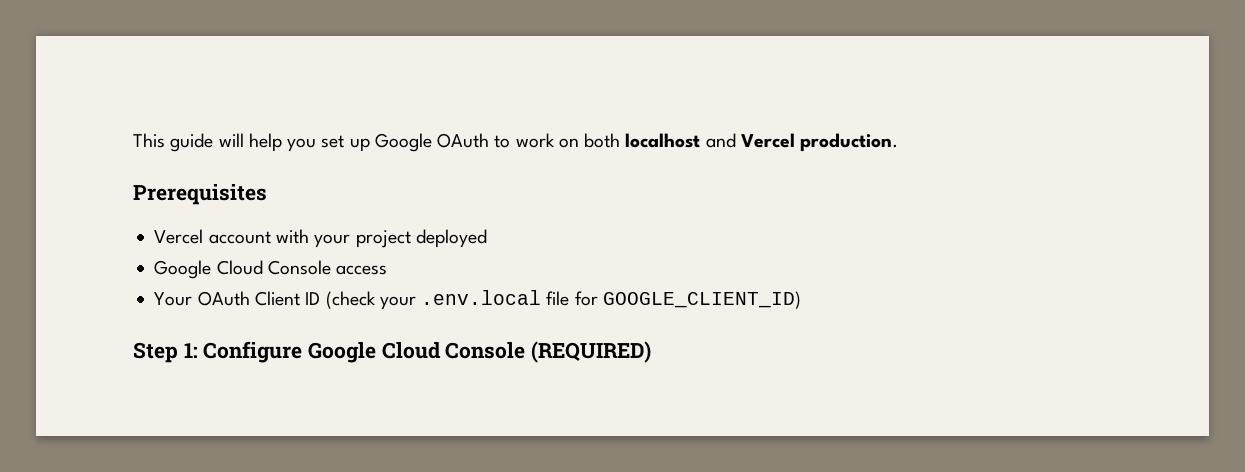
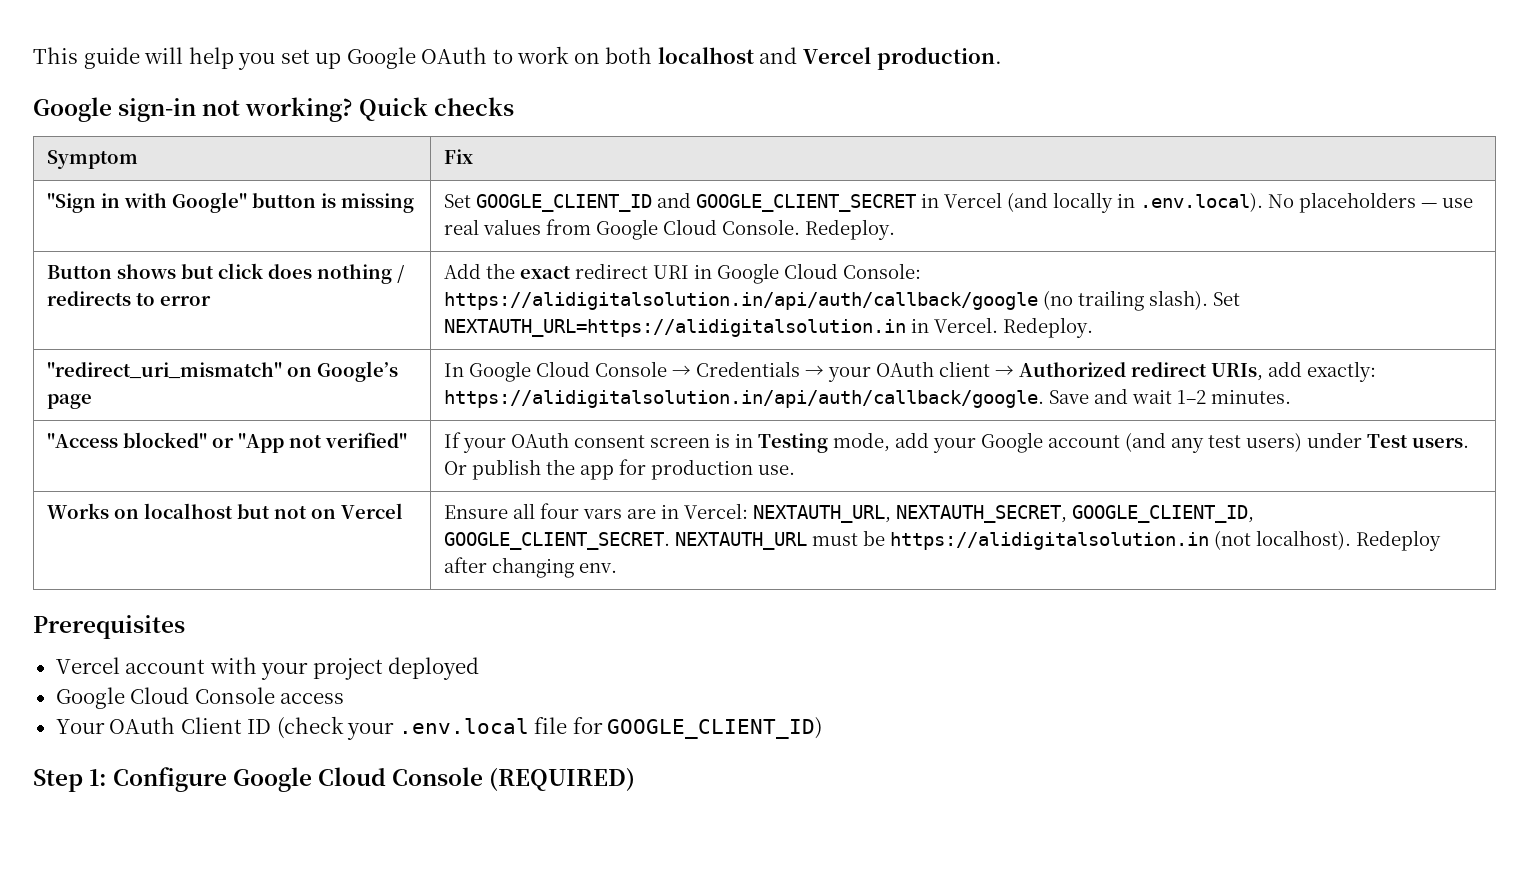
+ Google sign-in not working? Quick checks
+ Symptom | Fix
+ "Sign in with Google" button is missing | Set GOOGLE_CLIENT_ID and GOOGLE_CLIENT_SECRET in Vercel (and locally in .env.local). No placeholders — use real values from Google Cloud Console. Redeploy.
+ Button shows but click does nothing / redirects to error | Add the exact redirect URI in Google Cloud Console: https://alidigitalsolution.in/api/auth/callback/google (no trailing slash). Set NEXTAUTH_URL=https://alidigitalsolution.in in Vercel. Redeploy.
+ "redirect_uri_mismatch" on Google’s page | In Google Cloud Console → Credentials → your OAuth client → Authorized redirect URIs, add exactly: https://alidigitalsolution.in/api/auth/callback/google. Save and wait 1–2 minutes.
+ "Access blocked" or "App not verified" | If your OAuth consent screen is in Testing mode, add your Google account (and any test users) under Test users. Or publish the app for production use.
+ Works on localhost but not on Vercel | Ensure all four vars are in Vercel: NEXTAUTH_URL, NEXTAUTH_SECRET, GOOGLE_CLIENT_ID, GOOGLE_CLIENT_SECRET. NEXTAUTH_URL must be https://alidigitalsolution.in (not localhost). Redeploy after changing env.

